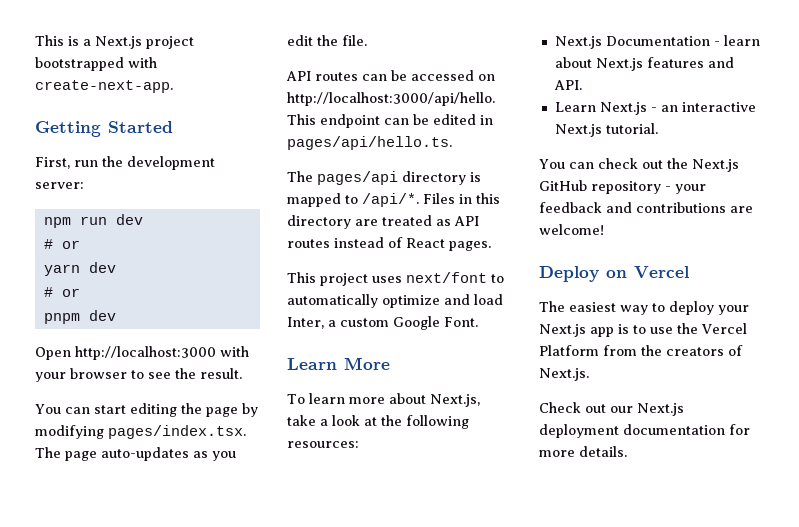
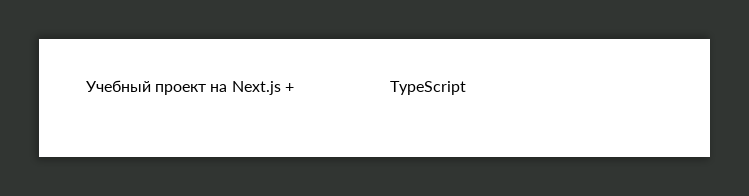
- This is a Next.js project bootstrapped with create-next-app.
- Getting Started
- First, run the development server:
- npm run dev
- # or
- yarn dev
- # or
- pnpm dev
- Open http://localhost:3000 with your browser to see the result.
- You can start editing the page by modifying pages/index.tsx. The page auto-updates as you edit the file.
- API routes can be accessed on http://localhost:3000/api/hello. This endpoint can be edited in pages/api/hello.ts.
- The pages/api directory is mapped to /api/*. Files in this directory are treated as API routes instead of React pages.
- This project uses next/font to automatically optimize and load Inter, a custom Google Font.
- Learn More
- To learn more about Next.js, take a look at the following resources:
- Next.js Documentation - learn about Next.js features and API.
- Learn Next.js - an interactive Next.js tutorial.
- You can check out the Next.js GitHub repository - your feedback and contributions are welcome!
- Deploy on Vercel
- The easiest way to deploy your Next.js app is to use the Vercel Platform from the creators of Next.js.
- Check out our Next.js deployment documentation for more details.
+ Учебный проект на Next.js + TypeScript

